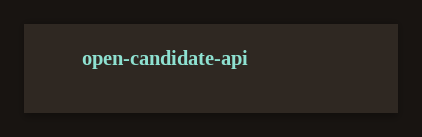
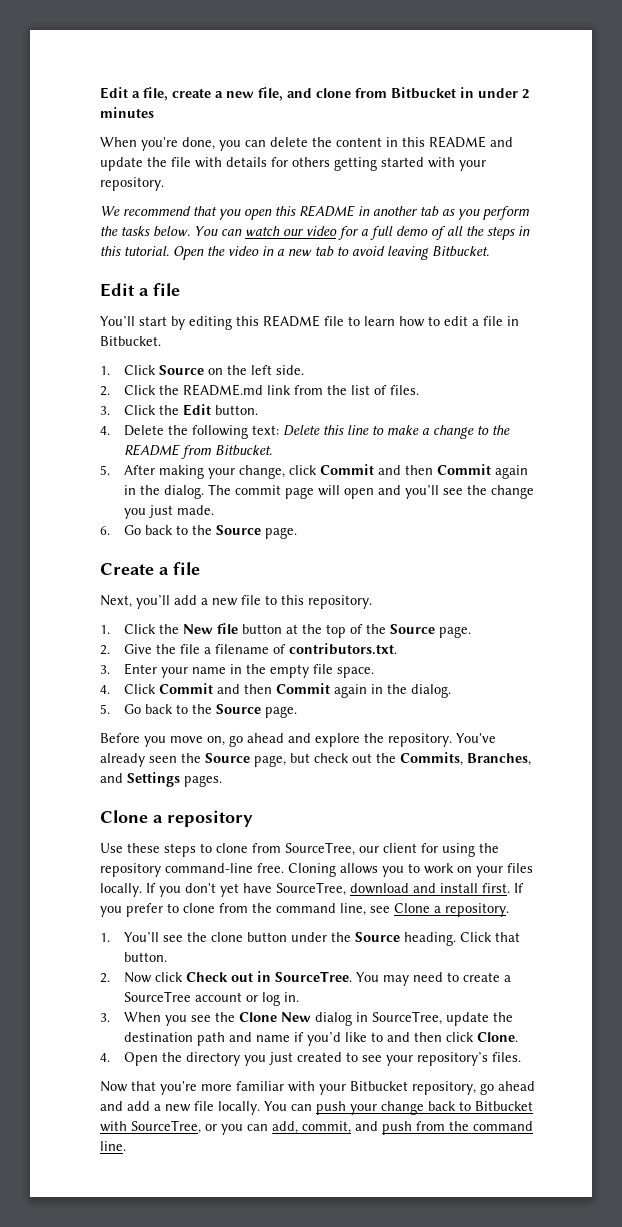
- open-candidate-api
+ Edit a file, create a new file, and clone from Bitbucket in under 2 minutes
+ When you're done, you can delete the content in this README and update the file with details for others getting started with your repository.
+ We recommend that you open this README in another tab as you perform the tasks below. You can watch our video for a full demo of all the steps in this tutorial. Open the video in a new tab to avoid leaving Bitbucket.
+ Edit a file
+ You’ll start by editing this README file to learn how to edit a file in Bitbucket.
+ 1. Click Source on the left side.
+ 2. Click the README.md link from the list of files.
+ 3. Click the Edit button.
+ 4. Delete the following text: Delete this line to make a change to the README from Bitbucket.
+ 5. After making your change, click Commit and then Commit again in the dialog. The commit page will open and you’ll see the change you just made.
+ 6. Go back to the Source page.
+ Create a file
+ Next, you’ll add a new file to this repository.
+ 1. Click the New file button at the top of the Source page.
+ 2. Give the file a filename of contributors.txt.
+ 3. Enter your name in the empty file space.
+ 4. Click Commit and then Commit again in the dialog.
+ 5. Go back to the Source page.
+ Before you move on, go ahead and explore the repository. You've already seen the Source page, but check out the Commits, Branches, and Settings pages.
+ Clone a repository
+ Use these steps to clone from SourceTree, our client for using the repository command-line free. Cloning allows you to work on your files locally. If you don't yet have SourceTree, download and install first. If you prefer to clone from the command line, see Clone a repository.
+ 1. You’ll see the clone button under the Source heading. Click that button.
+ 2. Now click Check out in SourceTree. You may need to create a SourceTree account or log in.
+ 3. When you see the Clone New dialog in SourceTree, update the destination path and name if you’d like to and then click Clone.
+ 4. Open the directory you just created to see your repository’s files.
+ Now that you're more familiar with your Bitbucket repository, go ahead and add a new file locally. You can push your change back to Bitbucket with SourceTree, or you can add, commit, and push from the command line.

